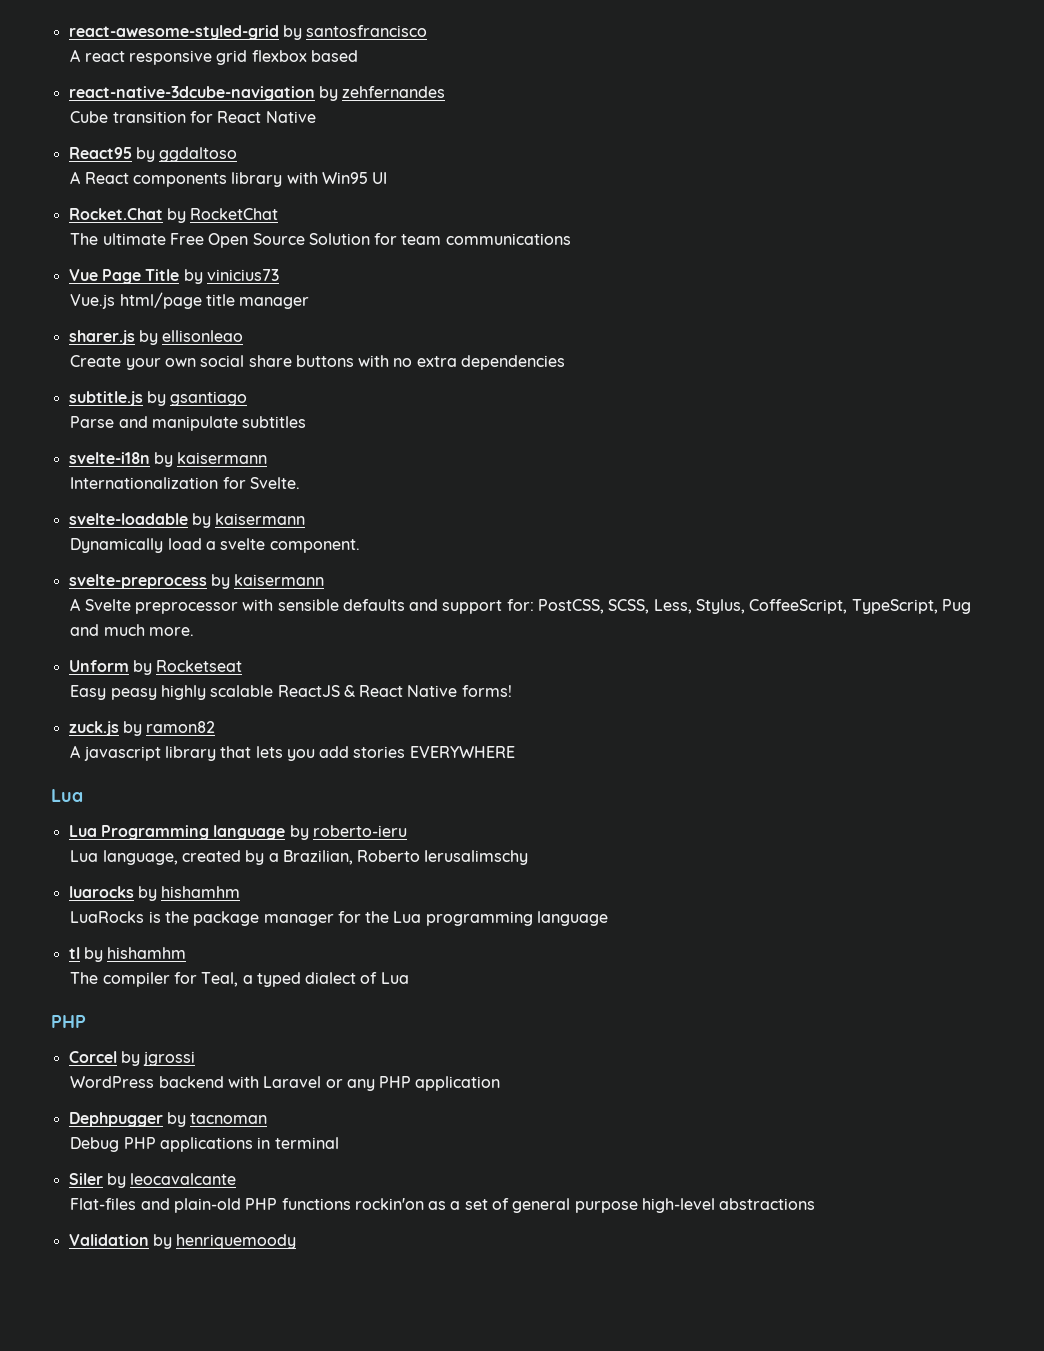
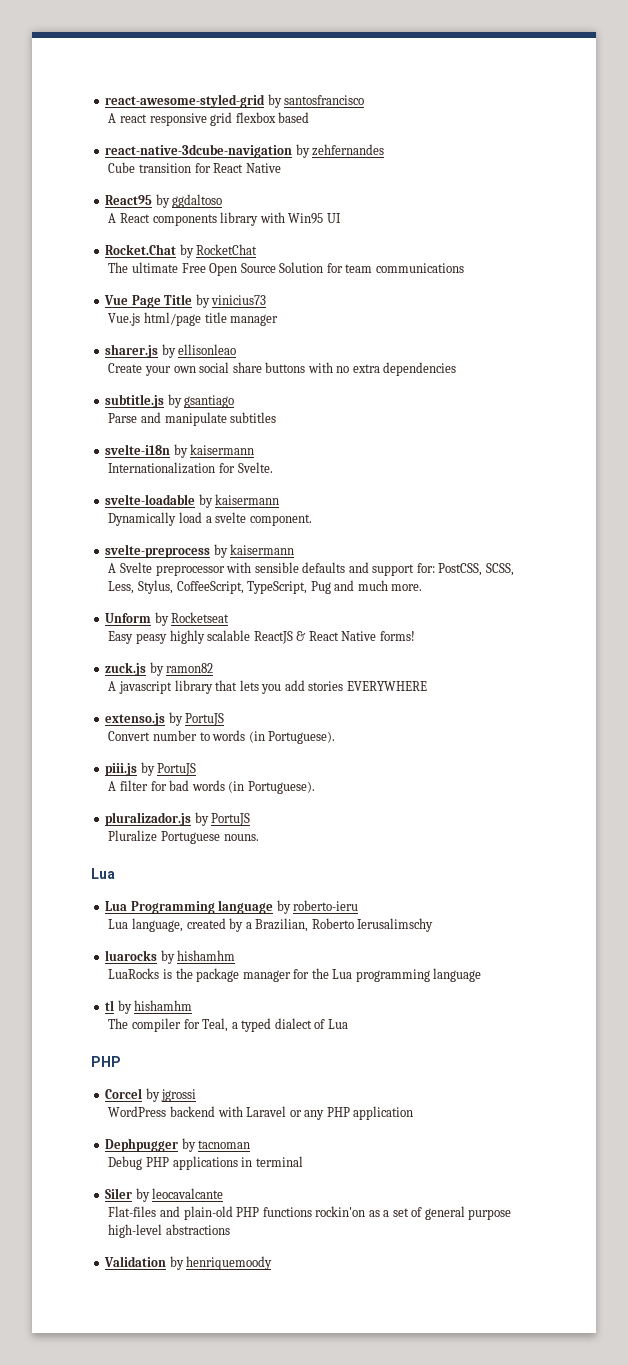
+ extenso.js by PortuJS
+ Convert number to words (in Portuguese).
+ piii.js by PortuJS
+ A filter for bad words (in Portuguese).
+ pluralizador.js by PortuJS
+ Pluralize Portuguese nouns.

